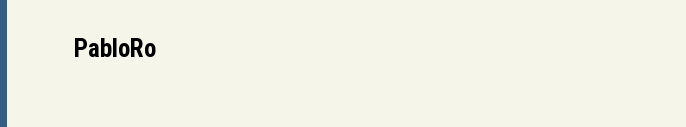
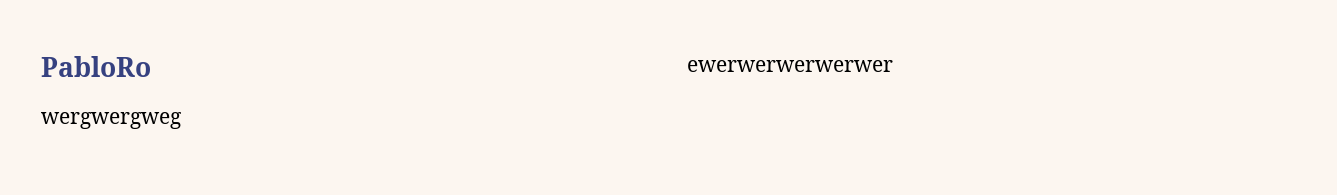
+ wergwergweg
+ ewerwerwerwerwer

